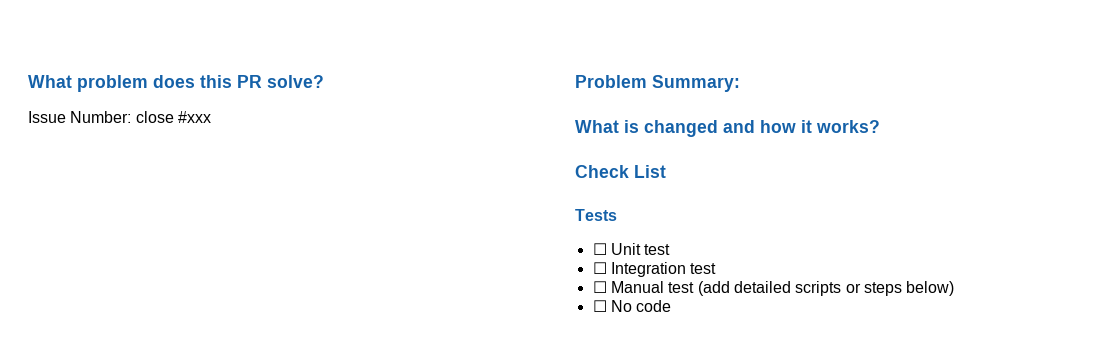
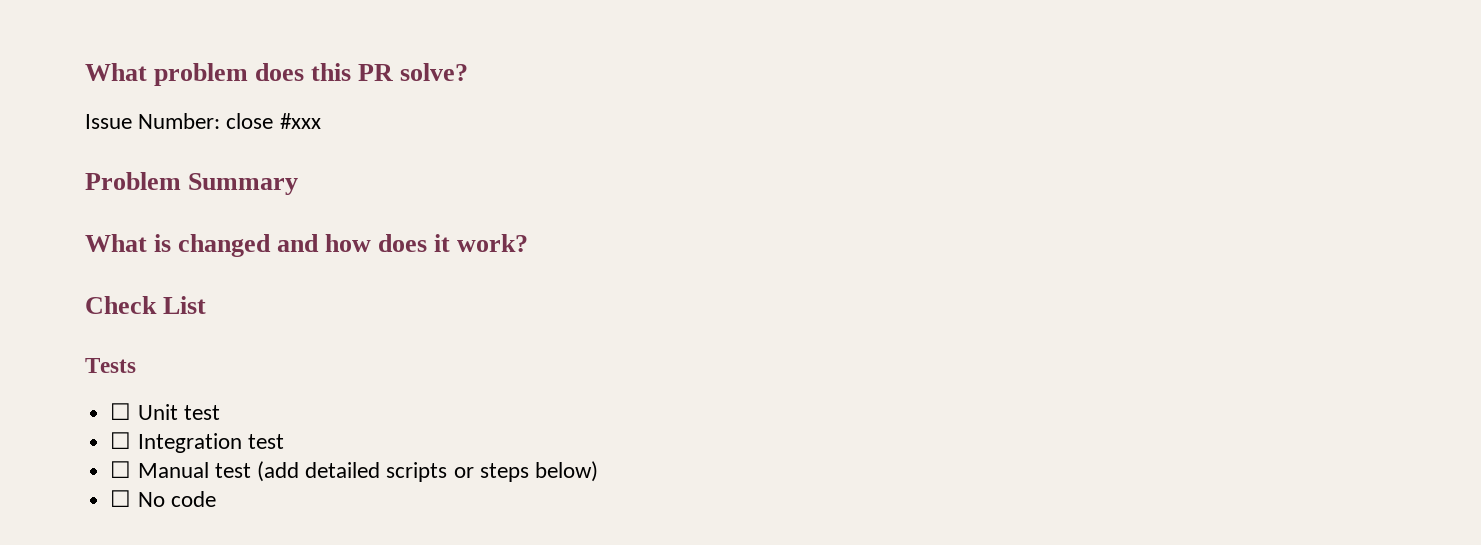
- Problem Summary:
+ Problem Summary
- What is changed and how it works?
+ What is changed and how does it work?

